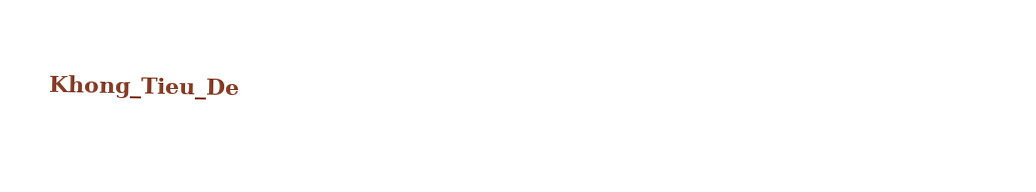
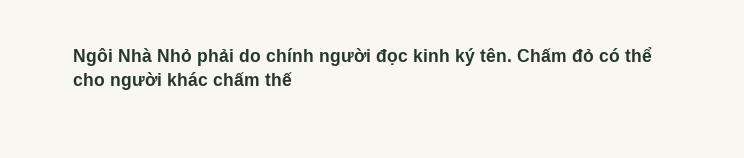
- Khong_Tieu_De
+ Ngôi Nhà Nhỏ phải do chính người đọc kinh ký tên. Chấm đỏ có thể cho người khác chấm thế

